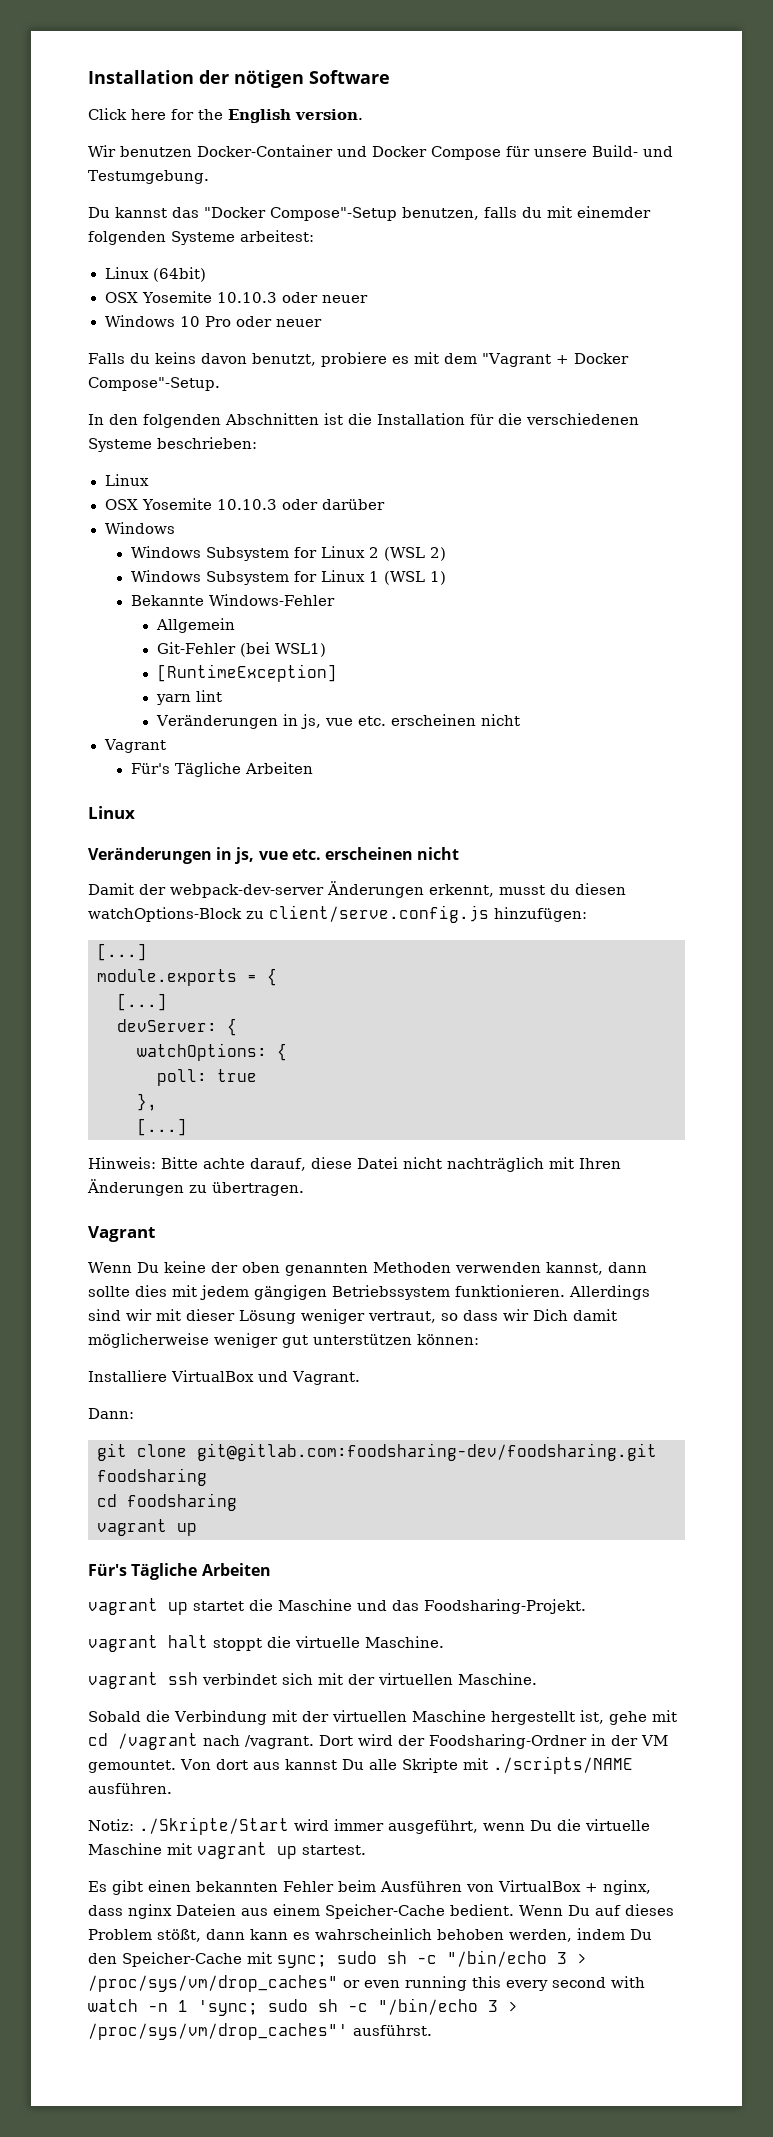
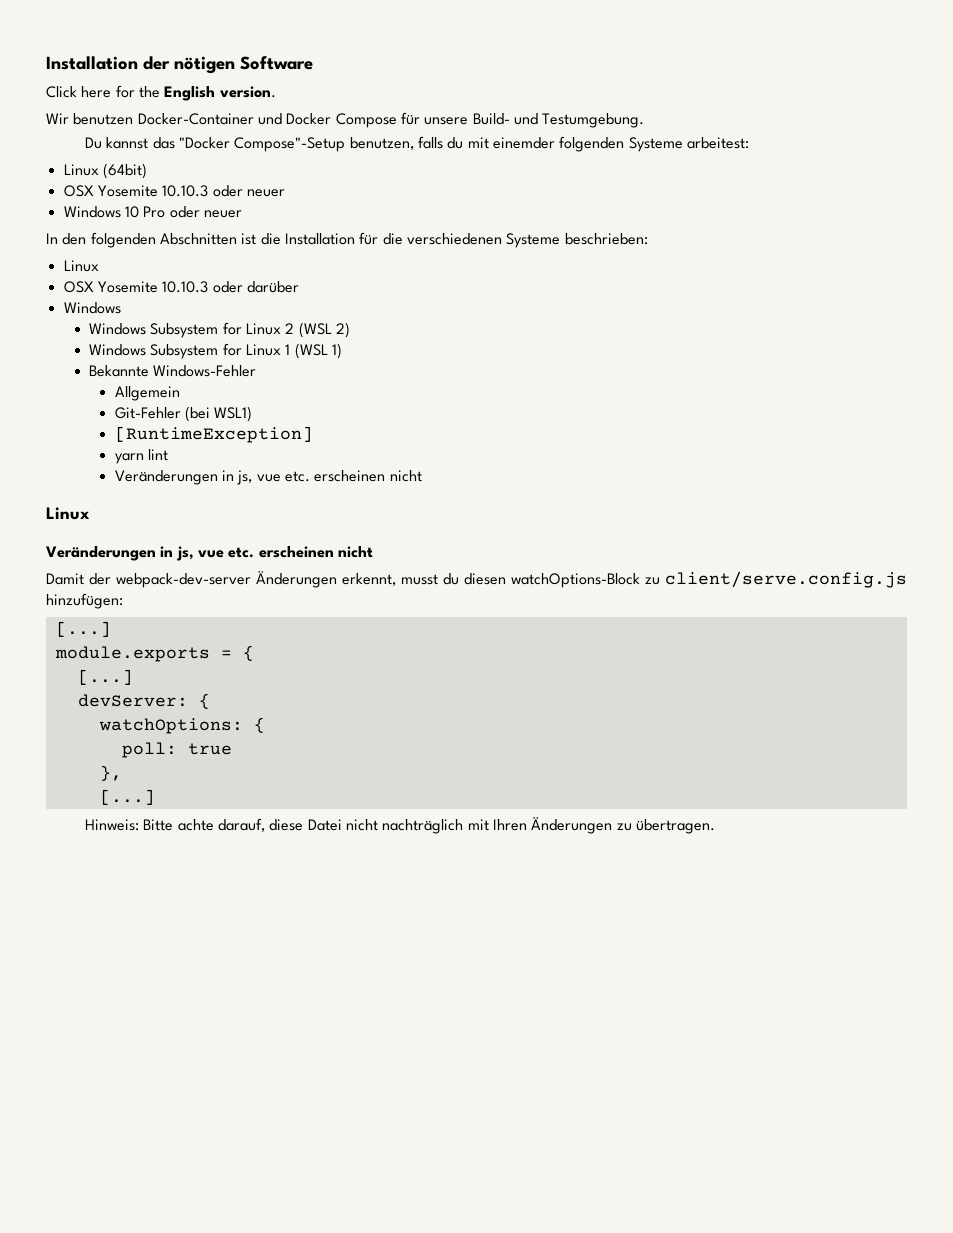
- Falls du keins davon benutzt, probiere es mit dem "Vagrant + Docker Compose"-Setup.
  yarn lint
  Veränderungen in js, vue etc. erscheinen nicht
- Vagrant
- Für's Tägliche Arbeiten
  Hinweis: Bitte achte darauf, diese Datei nicht nachträglich mit Ihren Änderungen zu übertragen.
- Vagrant
- Wenn Du keine der oben genannten Methoden verwenden kannst, dann sollte dies mit jedem gängigen Betriebssystem funktionieren. Allerdings sind wir mit dieser Lösung weniger vertraut, so dass wir Dich damit möglicherweise weniger gut unterstützen können:
- Installiere VirtualBox und Vagrant.
- Dann:
- git clone git@gitlab.com:foodsharing-dev/foodsharing.git foodsharing
- cd foodsharing
- vagrant up
- Für's Tägliche Arbeiten
- vagrant up startet die Maschine und das Foodsharing-Projekt.
- vagrant halt stoppt die virtuelle Maschine.
- vagrant ssh verbindet sich mit der virtuellen Maschine.
- Sobald die Verbindung mit der virtuellen Maschine hergestellt ist, gehe mit cd /vagrant nach /vagrant. Dort wird der Foodsharing-Ordner in der VM gemountet. Von dort aus kannst Du alle Skripte mit ./scripts/NAME ausführen.
- Notiz: ./Skripte/Start wird immer ausgeführt, wenn Du die virtuelle Maschine mit vagrant up startest.
- Es gibt einen bekannten Fehler beim Ausführen von VirtualBox + nginx, dass nginx Dateien aus einem Speicher-Cache bedient. Wenn Du auf dieses Problem stößt, dann kann es wahrscheinlich behoben werden, indem Du den Speicher-Cache mit sync; sudo sh -c "/bin/echo 3 > /proc/sys/vm/drop_caches" or even running this every second with watch -n 1 'sync; sudo sh -c "/bin/echo 3 > /proc/sys/vm/drop_caches"' ausführst.

